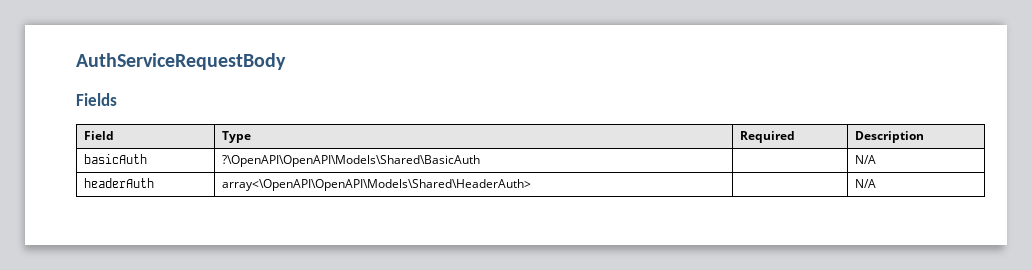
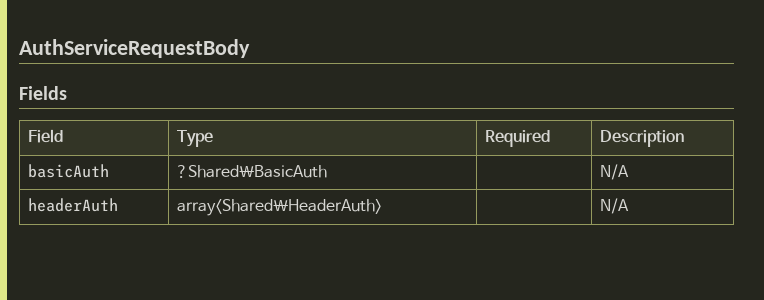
- basicAuth | ?\OpenAPI\OpenAPI\Models\Shared\BasicAuth | | N/A
+ basicAuth | ?Shared\BasicAuth | | N/A
- headerAuth | array<\OpenAPI\OpenAPI\Models\Shared\HeaderAuth> | | N/A
+ headerAuth | array<Shared\HeaderAuth> | | N/A

